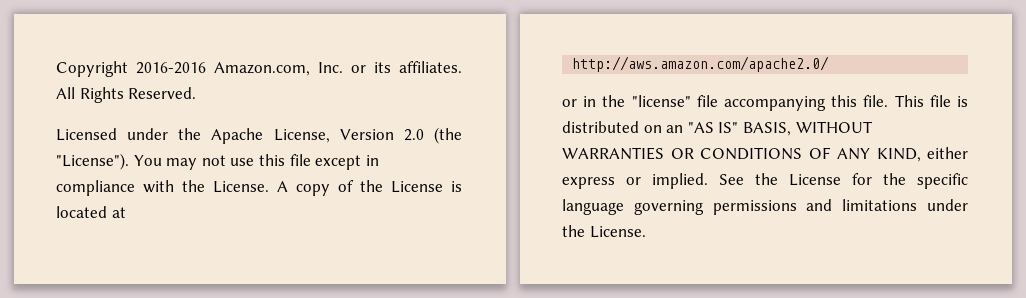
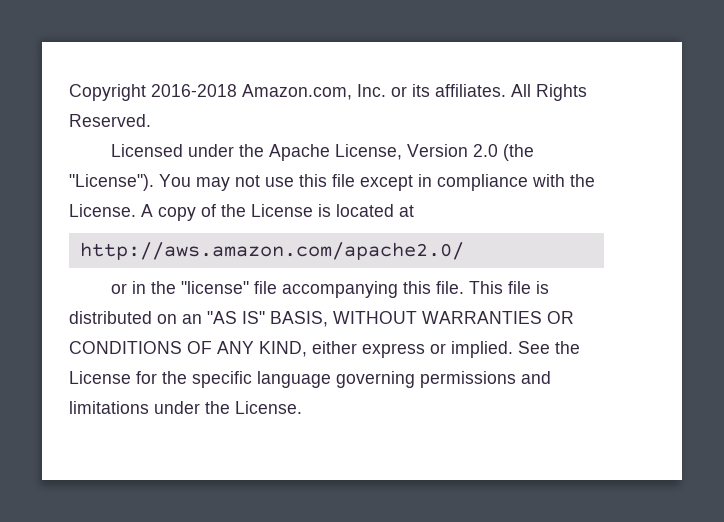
- Copyright 2016-2016 Amazon.com, Inc. or its affiliates.
+ Copyright 2016-2018 Amazon.com, Inc. or its affiliates.

